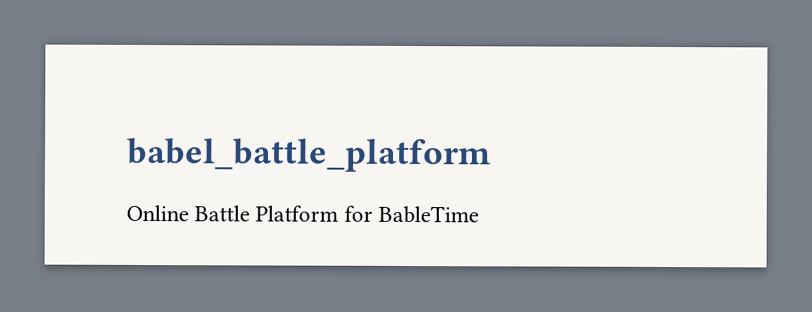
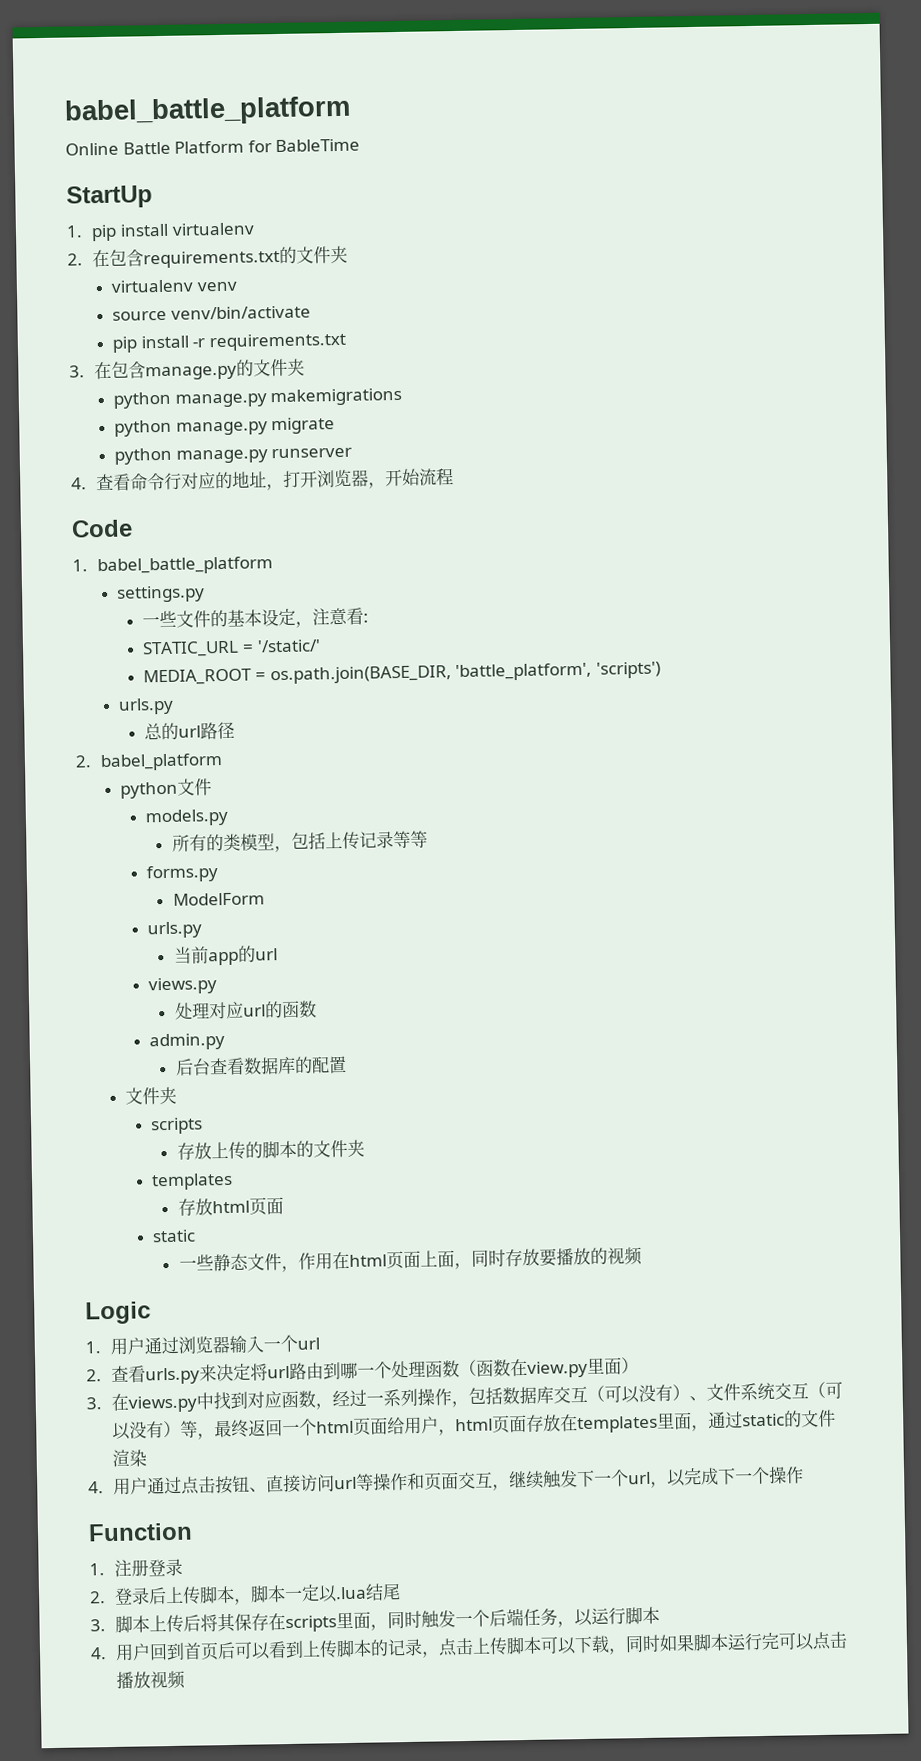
+ StartUp
+ 1. pip install virtualenv
+ 2.在包含requirements.txt的文件夹
+ virtualenv venv
+ source venv/bin/activate
+ pip install -r requirements.txt
+ 3.在包含manage.py的文件夹
+ python manage.py makemigrations
+ python manage.py migrate
+ python manage.py runserver
+ 4.查看命令行对应的地址，打开浏览器，开始流程
+ Code
+ 1. babel_battle_platform
+ settings.py
+ 一些文件的基本设定，注意看:
+ STATIC_URL = '/static/'
+ MEDIA_ROOT = os.path.join(BASE_DIR, 'battle_platform', 'scripts')
+ urls.py
+ 总的url路径
+ 2. babel_platform
+ python文件
+ models.py
+ 所有的类模型，包括上传记录等等
+ forms.py
+ ModelForm
+ urls.py
+ 当前app的url
+ views.py
+ 处理对应url的函数
+ admin.py
+ 后台查看数据库的配置
+ 文件夹
+ scripts
+ 存放上传的脚本的文件夹
+ templates
+ 存放html页面
+ static
+ 一些静态文件，作用在html页面上面，同时存放要播放的视频
+ Logic
+ 1.用户通过浏览器输入一个url
+ 2.查看urls.py来决定将url路由到哪一个处理函数（函数在view.py里面）
+ 3.在views.py中找到对应函数，经过一系列操作，包括数据库交互（可以没有）、文件系统交互（可以没有）等，最终返回一个html页面给用户，html页面存放在templates里面，通过static的文件渲染
+ 4.用户通过点击按钮、直接访问url等操作和页面交互，继续触发下一个url，以完成下一个操作
+ Function
+ 1.注册登录
+ 2.登录后上传脚本，脚本一定以.lua结尾
+ 3.脚本上传后将其保存在scripts里面，同时触发一个后端任务，以运行脚本
+ 4.用户回到首页后可以看到上传脚本的记录，点击上传脚本可以下载，同时如果脚本运行完可以点击播放视频

